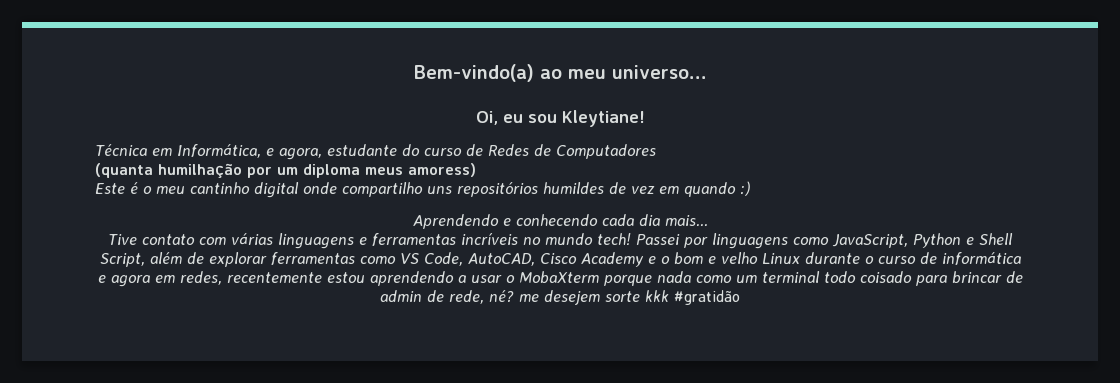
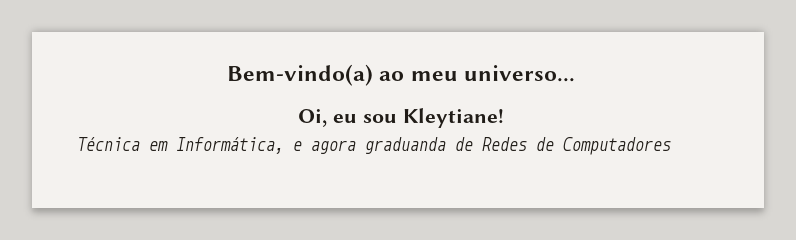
- Técnica em Informática, e agora, estudante do curso de Redes de Computadores
+ Técnica em Informática, e agora graduanda de Redes de Computadores
- (quanta humilhação por um diploma meus amoress)
- Este é o meu cantinho digital onde compartilho uns repositórios humildes de vez em quando :)
- Aprendendo e conhecendo cada dia mais...
- Tive contato com várias linguagens e ferramentas incríveis no mundo tech! Passei por linguagens como JavaScript, Python e Shell Script, além de explorar ferramentas como VS Code, AutoCAD, Cisco Academy e o bom e velho Linux durante o curso de informática e agora em redes, recentemente estou aprendendo a usar o MobaXterm porque nada como um terminal todo coisado para brincar de admin de rede, né? me desejem sorte kkk #gratidão

